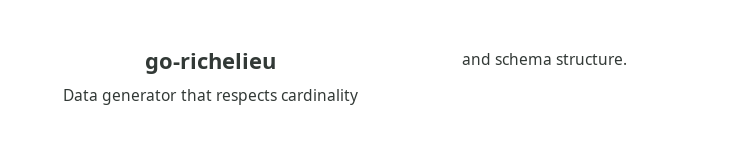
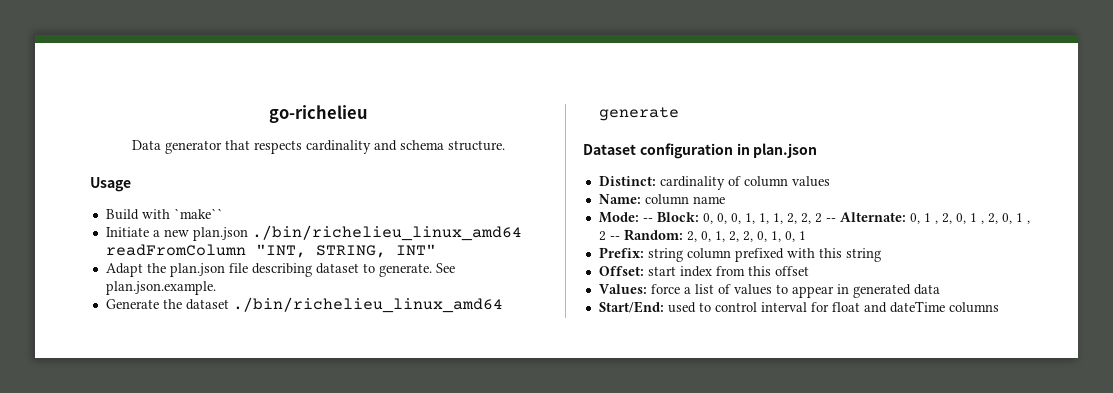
+ Usage
+ Build with `make``
+ Initiate a new plan.json ./bin/richelieu_linux_amd64 readFromColumn "INT, STRING, INT"
+ Adapt the plan.json file describing dataset to generate. See plan.json.example.
+ Generate the dataset ./bin/richelieu_linux_amd64 generate
+ Dataset configuration in plan.json
+ Distinct: cardinality of column values
+ Name: column name
+ Mode: -- Block: 0, 0, 0, 1, 1, 1, 2, 2, 2 -- Alternate: 0, 1 , 2, 0, 1 , 2, 0, 1 , 2 -- Random: 2, 0, 1, 2, 2, 0, 1, 0, 1
+ Prefix: string column prefixed with this string
+ Offset: start index from this offset
+ Values: force a list of values to appear in generated data
+ Start/End: used to control interval for float and dateTime columns

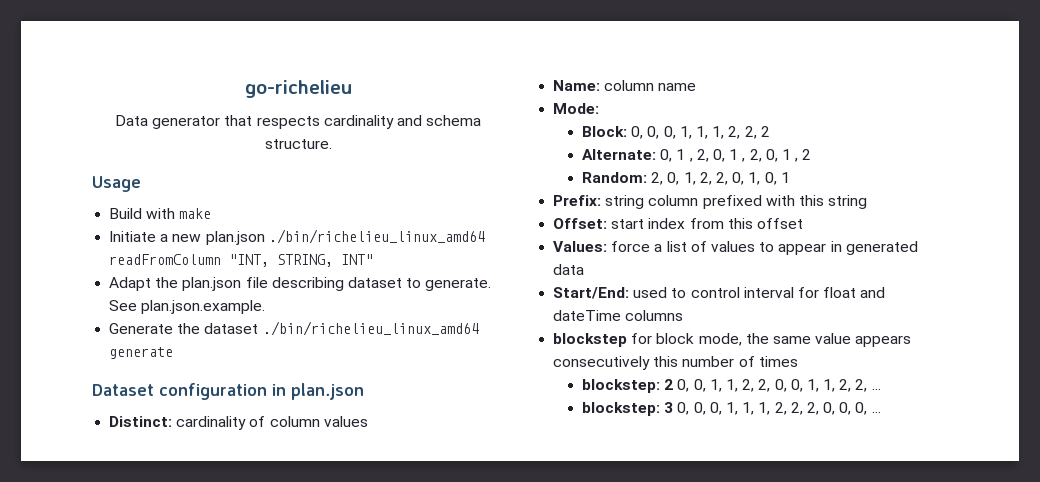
- Build with `make``
+ Build with make
- Mode: -- Block: 0, 0, 0, 1, 1, 1, 2, 2, 2 -- Alternate: 0, 1 , 2, 0, 1 , 2, 0, 1 , 2 -- Random: 2, 0, 1, 2, 2, 0, 1, 0, 1
+ Mode:
+ Block: 0, 0, 0, 1, 1, 1, 2, 2, 2
+ Alternate: 0, 1 , 2, 0, 1 , 2, 0, 1 , 2
+ Random: 2, 0, 1, 2, 2, 0, 1, 0, 1
+ blockstep for block mode, the same value appears consecutively this number of times
+ blockstep: 2 0, 0, 1, 1, 2, 2, 0, 0, 1, 1, 2, 2, ...
+ blockstep: 3 0, 0, 0, 1, 1, 1, 2, 2, 2, 0, 0, 0, ...

